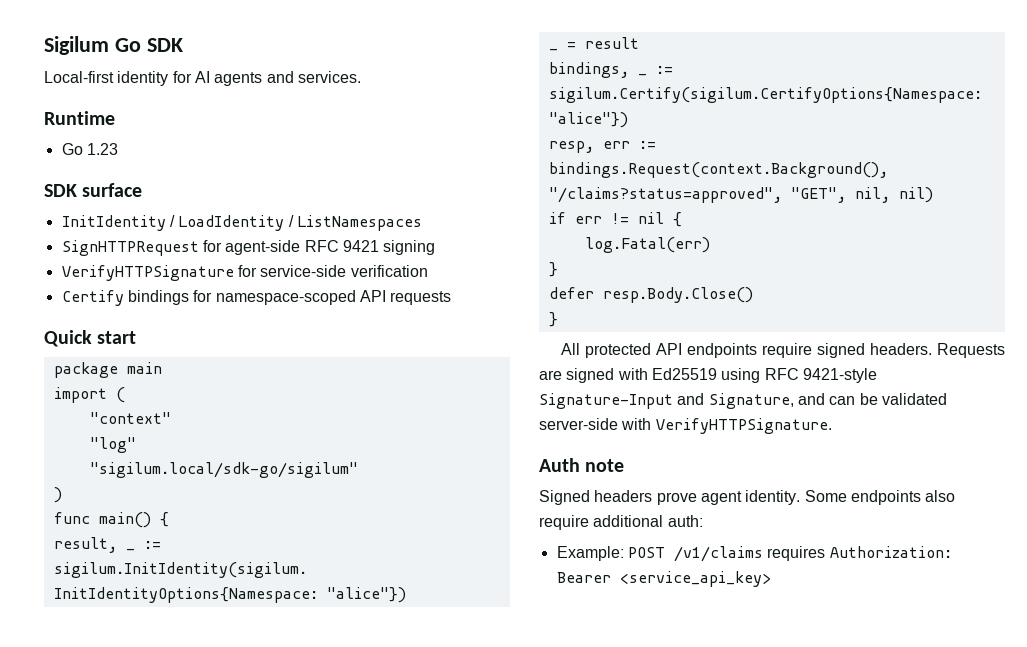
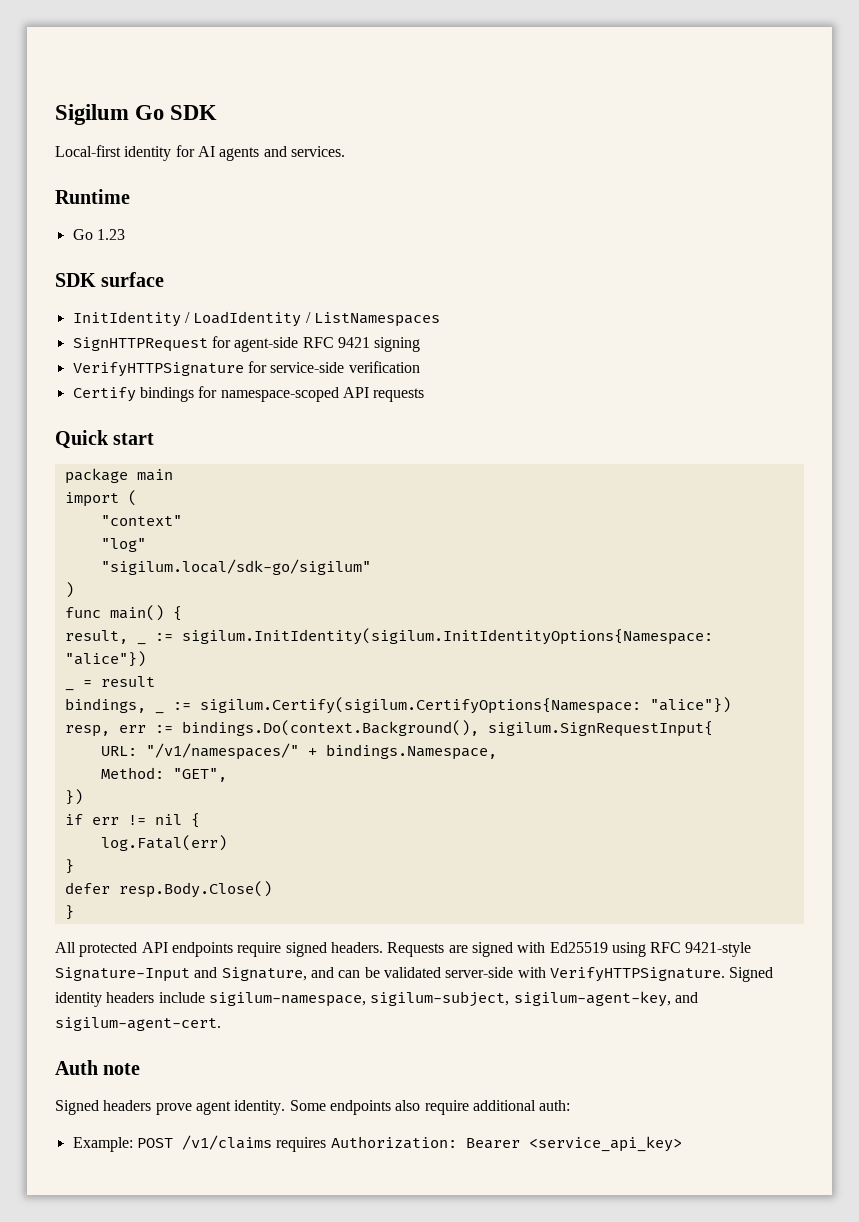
- resp, err := bindings.Request(context.Background(), "/claims?status=approved", "GET", nil, nil)
+ resp, err := bindings.Do(context.Background(), sigilum.SignRequestInput{
+ URL: "/v1/namespaces/" + bindings.Namespace,
+ Method: "GET",
+ })
+ Signed identity headers include sigilum-namespace, sigilum-subject, sigilum-agent-key, and sigilum-agent-cert.

